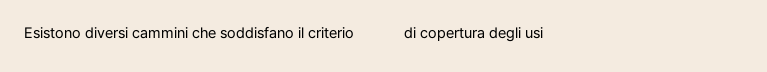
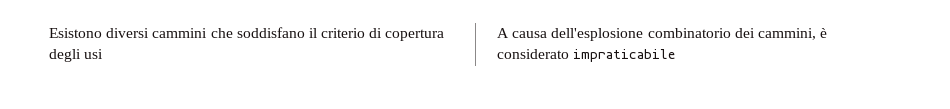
+ A causa dell'esplosione combinatorio dei cammini, è considerato impraticabile

